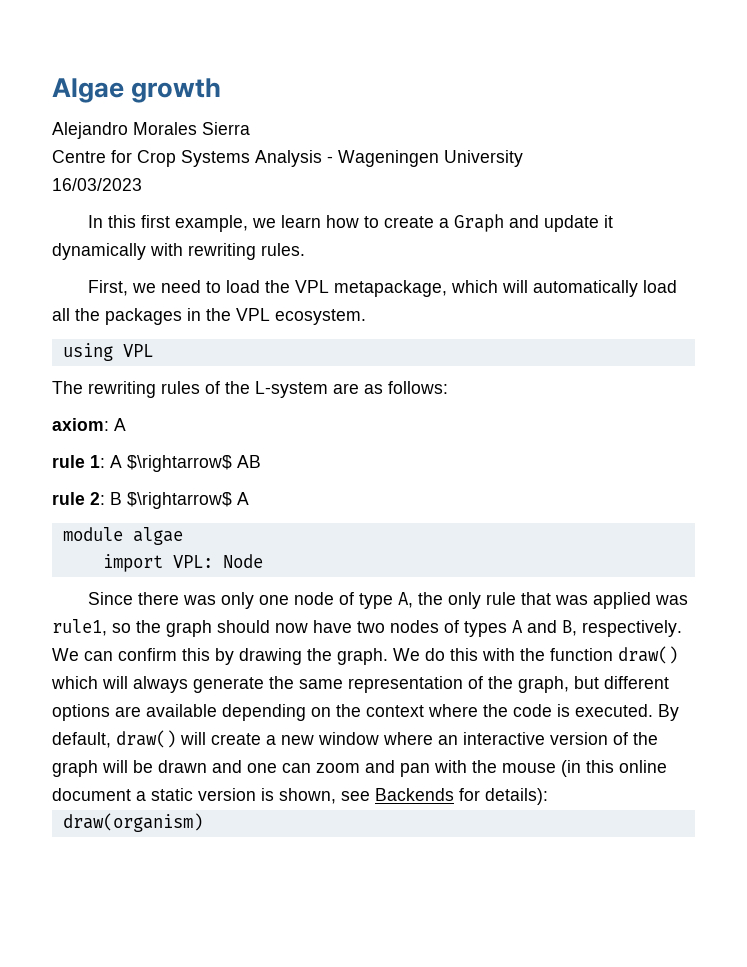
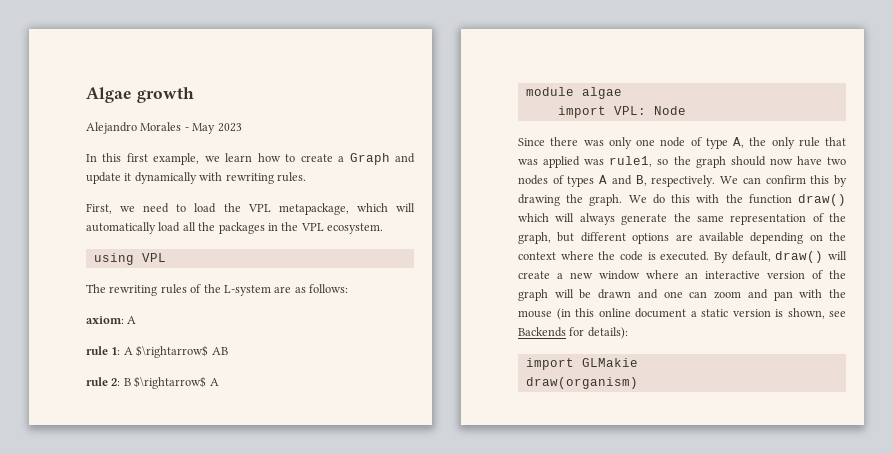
- Alejandro Morales Sierra
- Centre for Crop Systems Analysis - Wageningen University
- 16/03/2023
+ Alejandro Morales - May 2023
+ import GLMakie

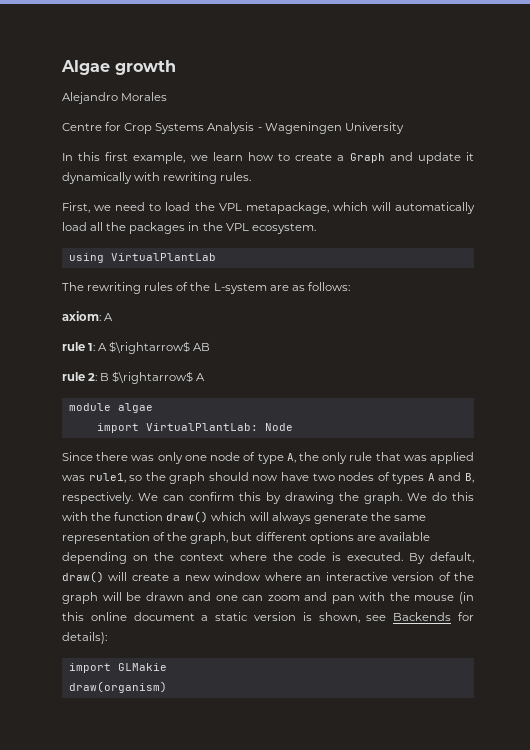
- Alejandro Morales - May 2023
+ Alejandro Morales
+ Centre for Crop Systems Analysis - Wageningen University
- using VPL
+ using VirtualPlantLab
- import VPL: Node
+ import VirtualPlantLab: Node

